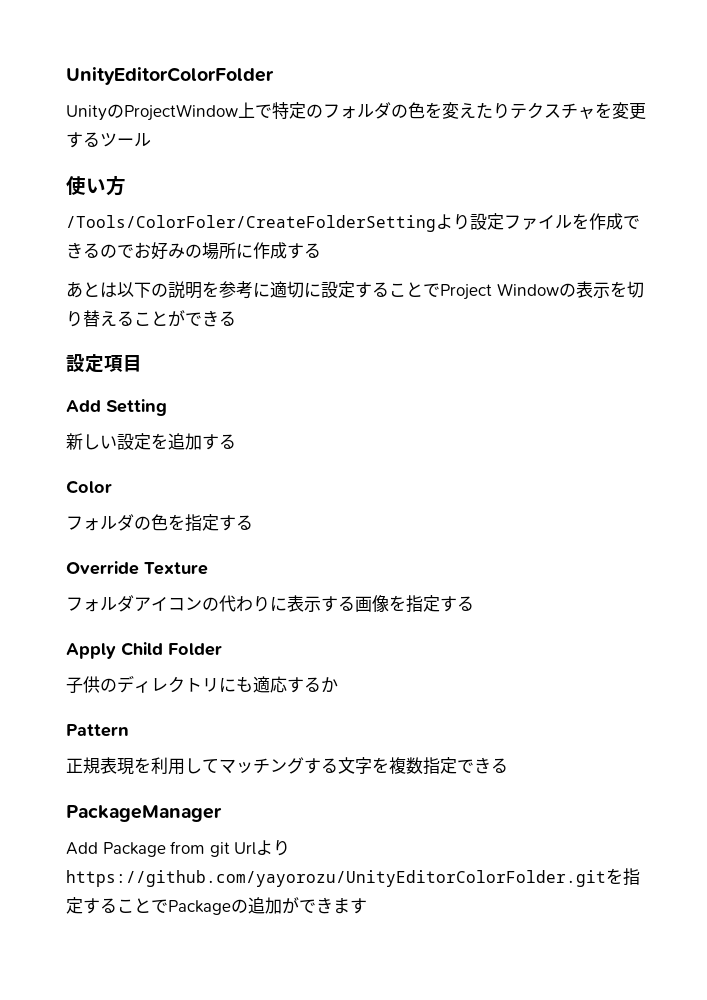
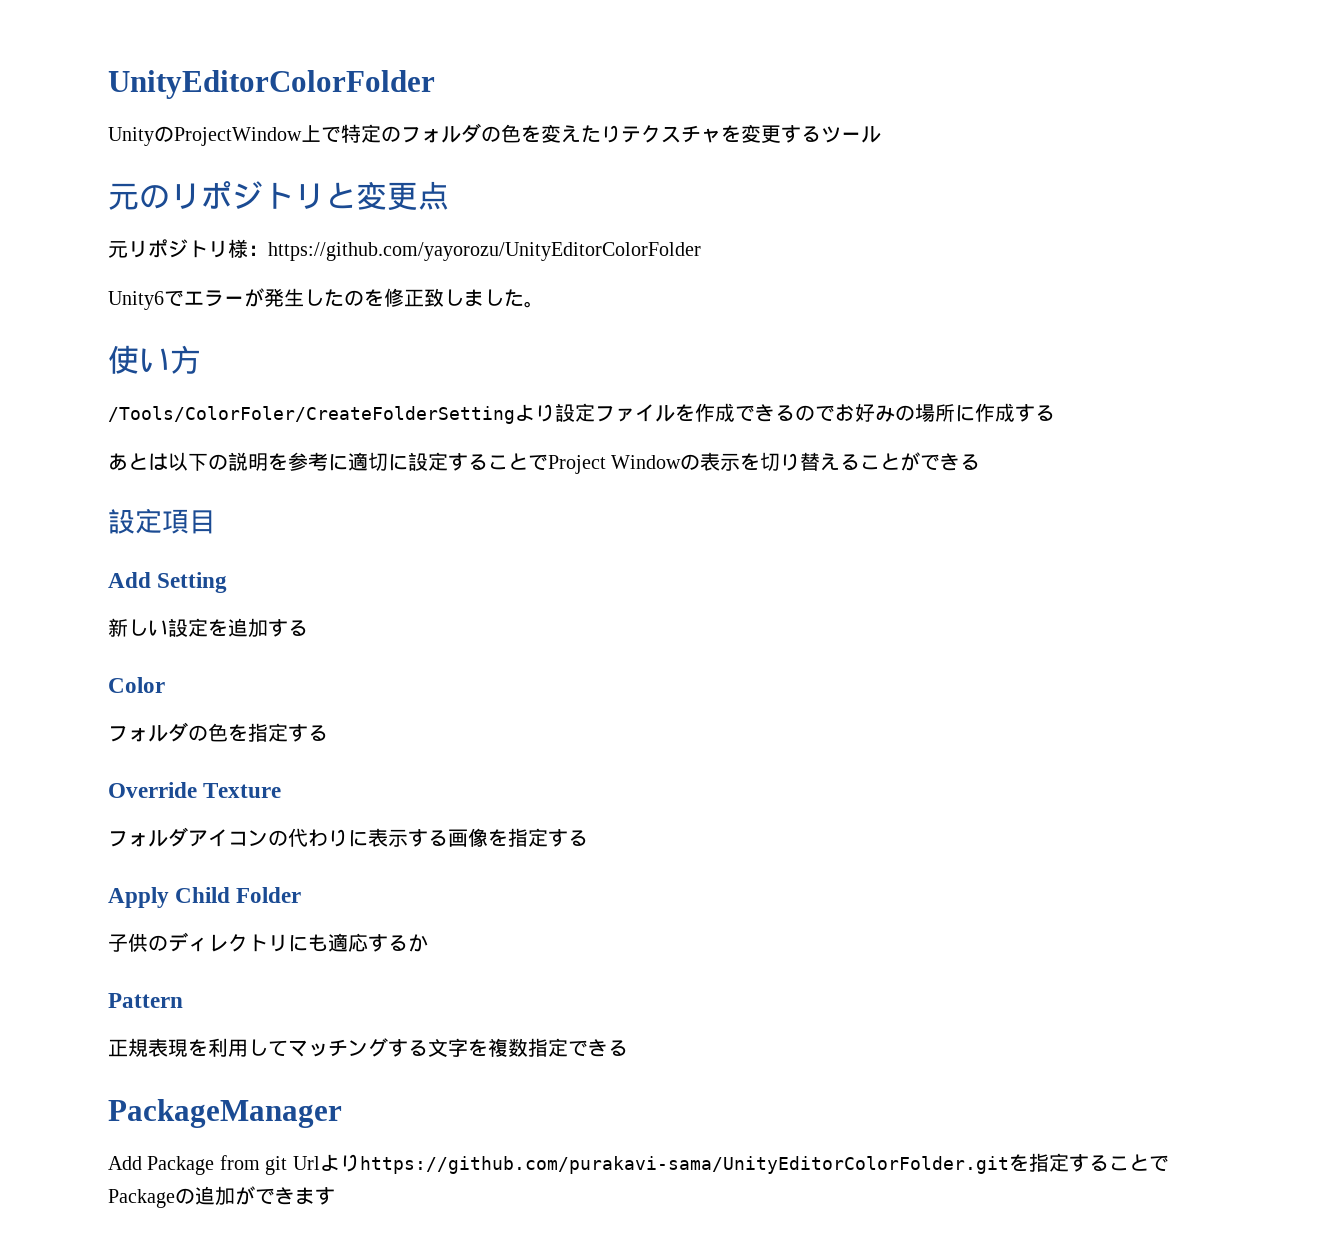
+ 元のリポジトリと変更点
+ 元リポジトリ様：https://github.com/yayorozu/UnityEditorColorFolder
+ Unity6でエラーが発生したのを修正致しました。
- Add Package from git Urlよりhttps://github.com/yayorozu/UnityEditorColorFolder.gitを指定することでPackageの追加ができます
+ Add Package from git Urlよりhttps://github.com/purakavi-sama/UnityEditorColorFolder.gitを指定することでPackageの追加ができます

